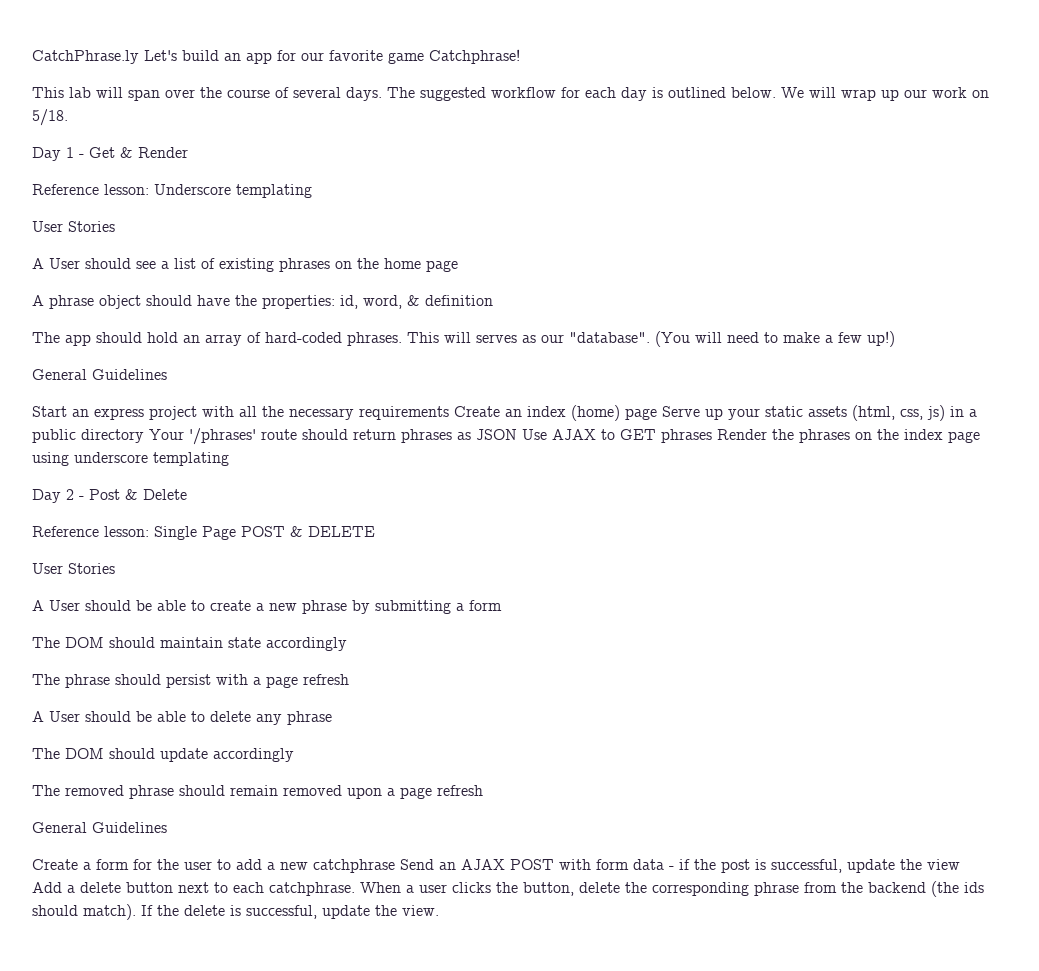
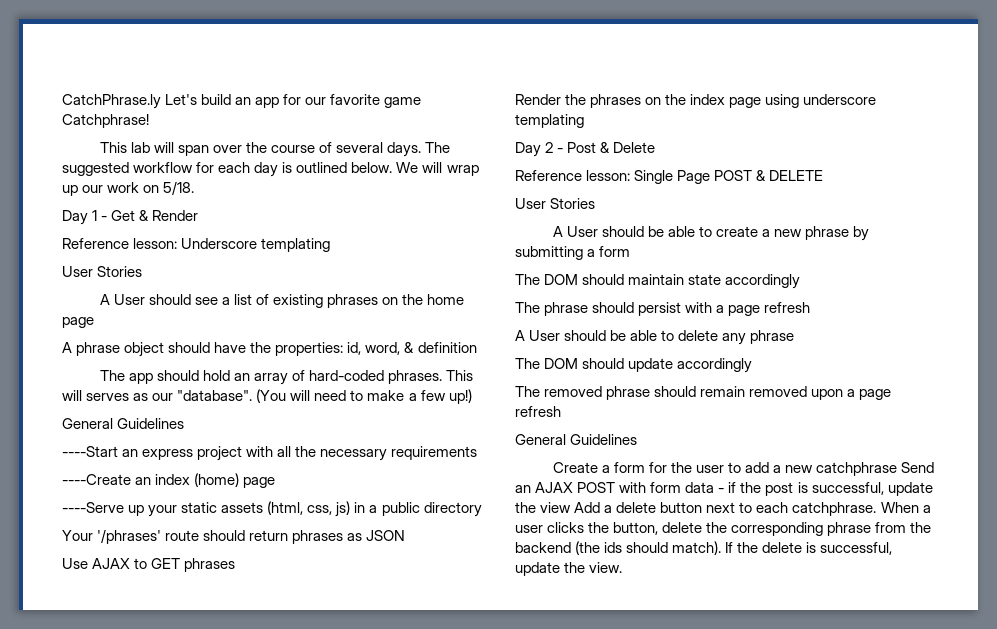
- Start an express project with all the necessary requirements Create an index (home) page Serve up your static assets (html, css, js) in a public directory Your '/phrases' route should return phrases as JSON Use AJAX to GET phrases Render the phrases on the index page using underscore templating
+ ----Start an express project with all the necessary requirements
+ ----Create an index (home) page
+ ----Serve up your static assets (html, css, js) in a public directory
+ Your '/phrases' route should return phrases as JSON
+ Use AJAX to GET phrases
+ Render the phrases on the index page using underscore templating

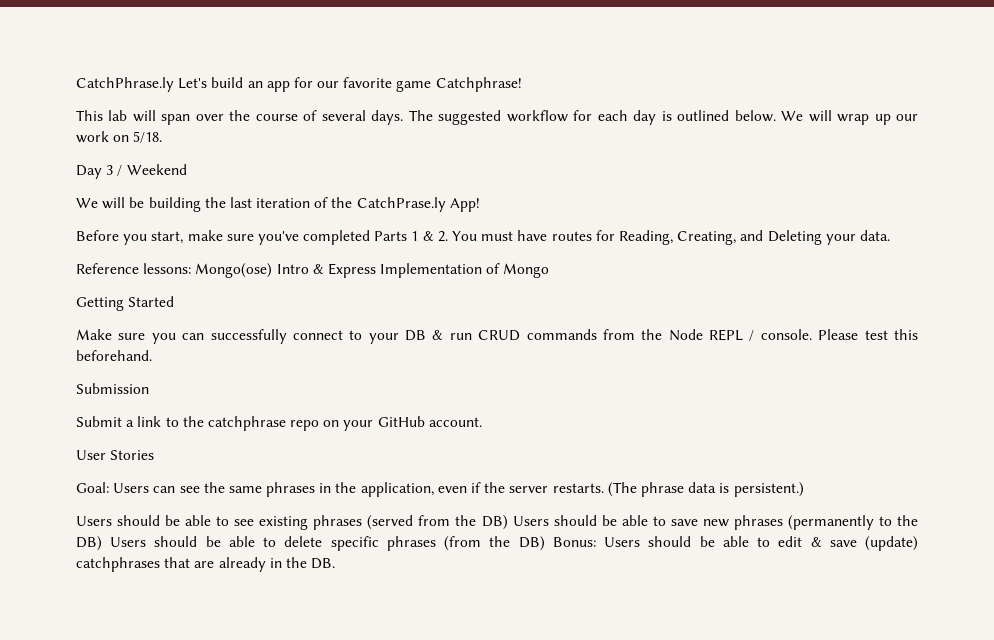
- Day 1 - Get & Render
- Reference lesson: Underscore templating
+ Day 3 / Weekend
+ We will be building the last iteration of the CatchPrase.ly App!
+ Before you start, make sure you've completed Parts 1 & 2. You must have routes for Reading, Creating, and Deleting your data.
+ Reference lessons: Mongo(ose) Intro & Express Implementation of Mongo
+ Getting Started
+ Make sure you can successfully connect to your DB & run CRUD commands from the Node REPL / console. Please test this beforehand.
+ Submission
+ Submit a link to the catchphrase repo on your GitHub account.
  User Stories
- A User should see a list of existing phrases on the home page
- A phrase object should have the properties: id, word, & definition
- The app should hold an array of hard-coded phrases. This will serves as our "database". (You will need to make a few up!)
- General Guidelines
- ----Start an express project with all the necessary requirements
- ----Create an index (home) page
- ----Serve up your static assets (html, css, js) in a public directory
- Your '/phrases' route should return phrases as JSON
- Use AJAX to GET phrases
- Render the phrases on the index page using underscore templating
- Day 2 - Post & Delete
- Reference lesson: Single Page POST & DELETE
- User Stories
- A User should be able to create a new phrase by submitting a form
- The DOM should maintain state accordingly
- The phrase should persist with a page refresh
- A User should be able to delete any phrase
- The DOM should update accordingly
- The removed phrase should remain removed upon a page refresh
- General Guidelines
- Create a form for the user to add a new catchphrase Send an AJAX POST with form data - if the post is successful, update the view Add a delete button next to each catchphrase. When a user clicks the button, delete the corresponding phrase from the backend (the ids should match). If the delete is successful, update the view.
+ Goal: Users can see the same phrases in the application, even if the server restarts. (The phrase data is persistent.)
+ Users should be able to see existing phrases (served from the DB) Users should be able to save new phrases (permanently to the DB) Users should be able to delete specific phrases (from the DB) Bonus: Users should be able to edit & save (update) catchphrases that are already in the DB.

